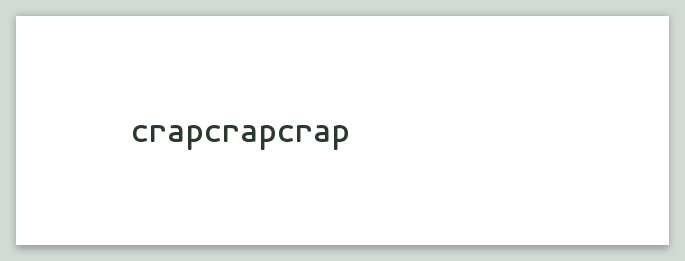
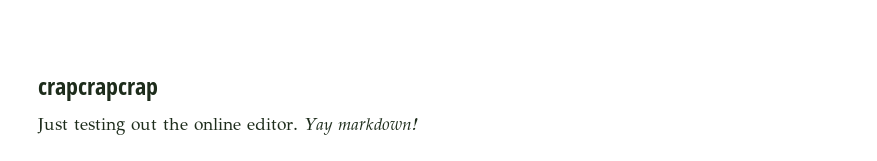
+ Just testing out the online editor. Yay markdown!

